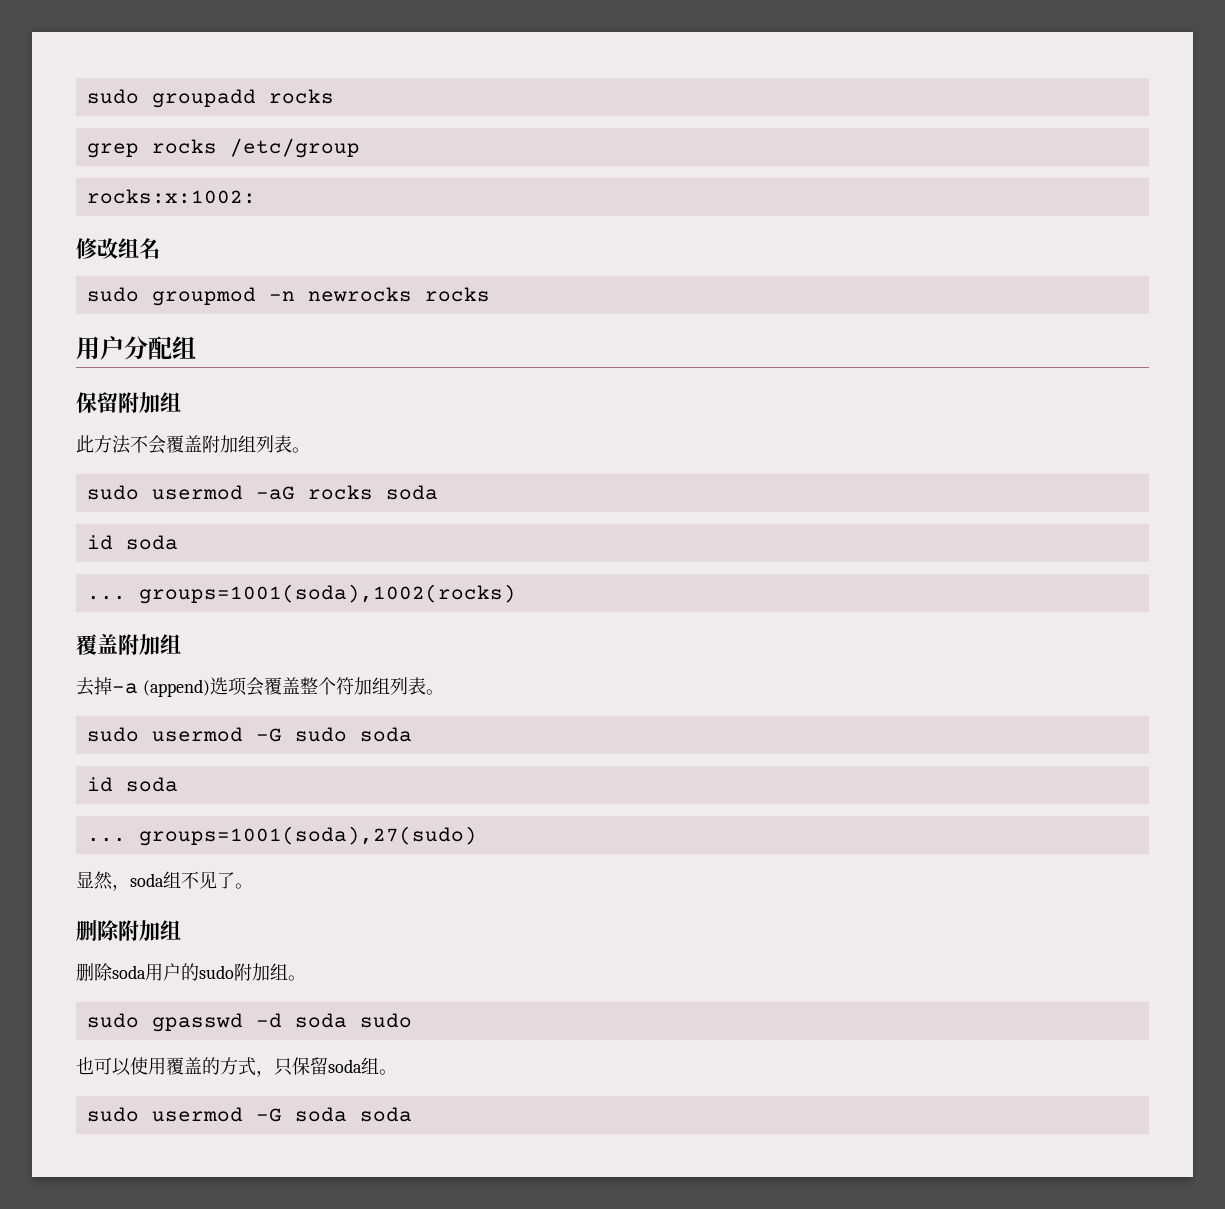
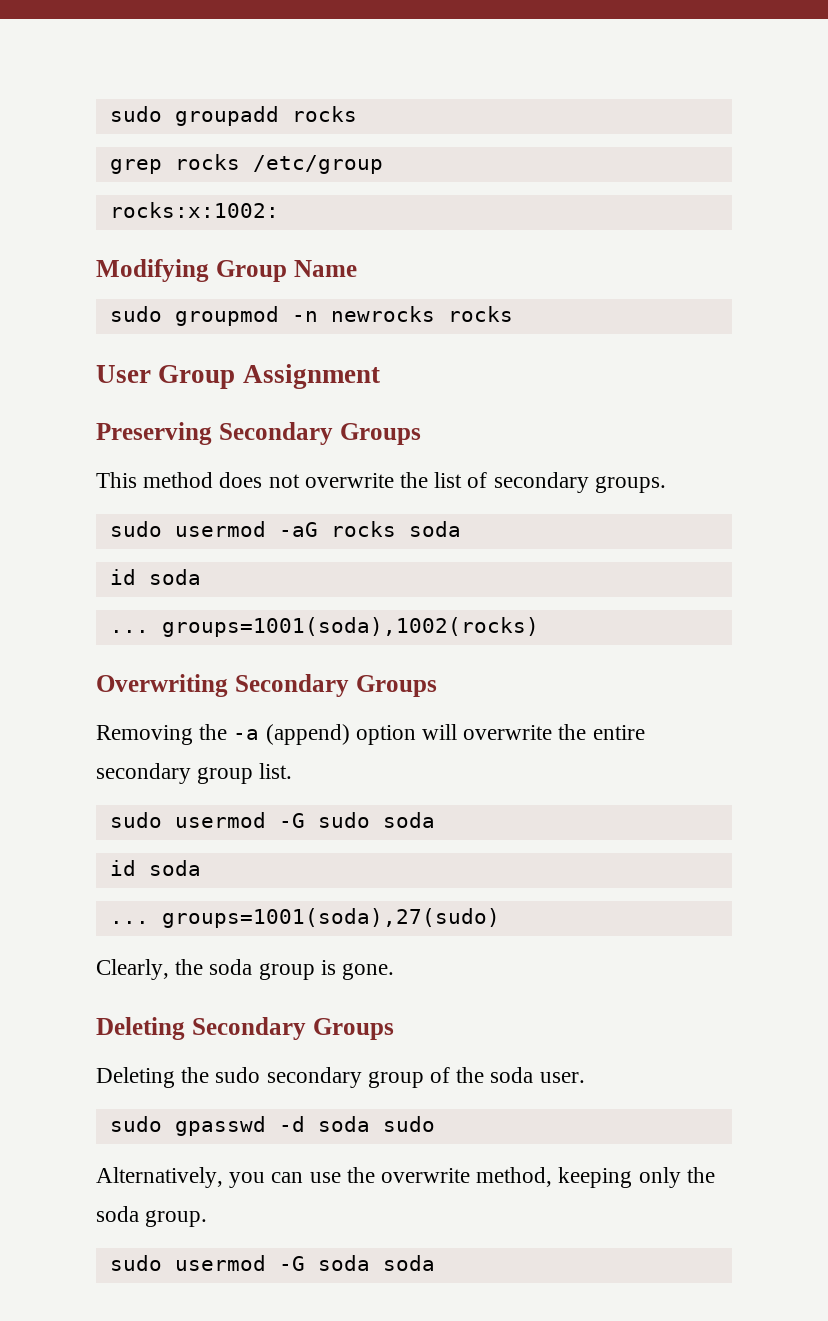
- 修改组名
+ Modifying Group Name
- 用户分配组
- 保留附加组
- 此方法不会覆盖附加组列表。
+ User Group Assignment
+ Preserving Secondary Groups
+ This method does not overwrite the list of secondary groups.
  ... groups=1001(soda),1002(rocks)
- 覆盖附加组
- 去掉-a (append)选项会覆盖整个符加组列表。
+ Overwriting Secondary Groups
+ Removing the -a (append) option will overwrite the entire secondary group list.
- 显然，soda组不见了。
- 删除附加组
- 删除soda用户的sudo附加组。
+ Clearly, the soda group is gone.
+ Deleting Secondary Groups
+ Deleting the sudo secondary group of the soda user.
- 也可以使用覆盖的方式，只保留soda组。
+ Alternatively, you can use the overwrite method, keeping only the soda group.

